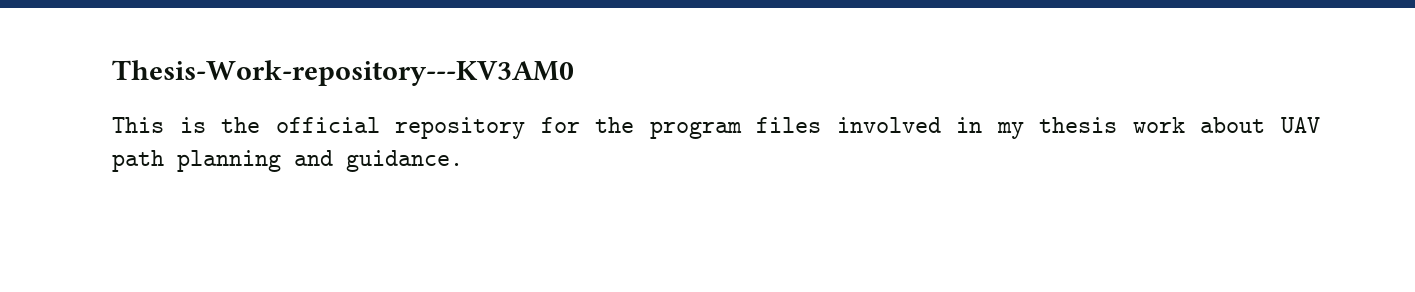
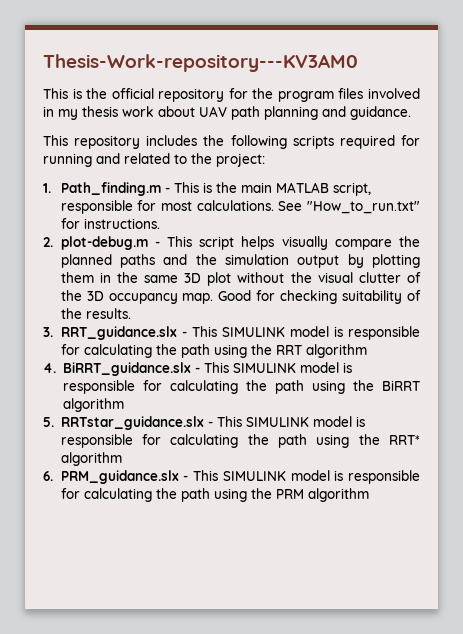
+ This repository includes the following scripts required for running and related to the project:
+ 1. Path_finding.m - This is the main MATLAB script, responsible for most calculations. See "How_to_run.txt" for instructions.
+ 2. plot-debug.m - This script helps visually compare the planned paths and the simulation output by plotting them in the same 3D plot without the visual clutter of the 3D occupancy map. Good for checking suitability of the results.
+ 3. RRT_guidance.slx - This SIMULINK model is responsible for calculating the path using the RRT algorithm
+ 4. BiRRT_guidance.slx - This SIMULINK model is responsible for calculating the path using the BiRRT algorithm
+ 5. RRTstar_guidance.slx - This SIMULINK model is responsible for calculating the path using the RRT* algorithm
+ 6. PRM_guidance.slx - This SIMULINK model is responsible for calculating the path using the PRM algorithm

